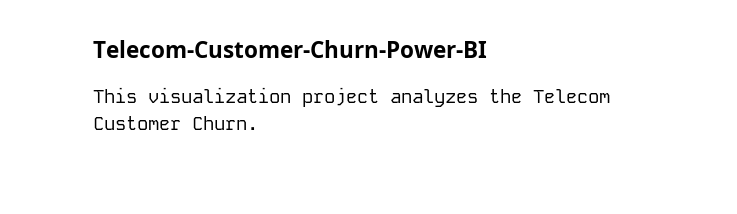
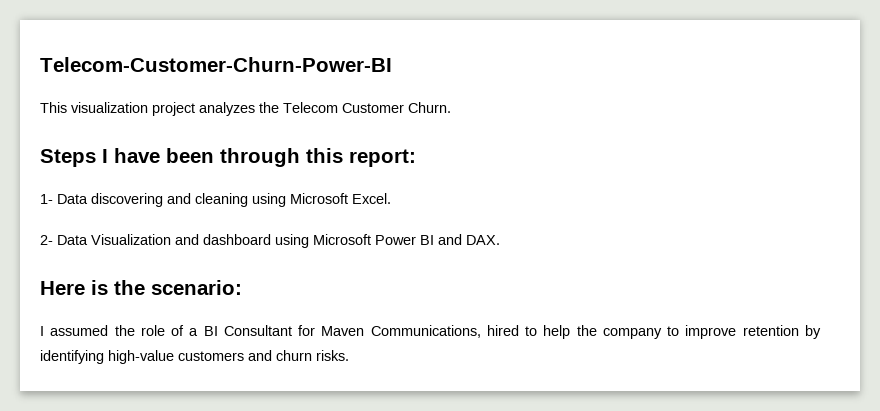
+ Steps I have been through this report:
+ 1- Data discovering and cleaning using Microsoft Excel.
+ 2- Data Visualization and dashboard using Microsoft Power BI and DAX.
+ Here is the scenario:
+ I assumed the role of a BI Consultant for Maven Communications, hired to help the company to improve retention by identifying high-value customers and churn risks.

